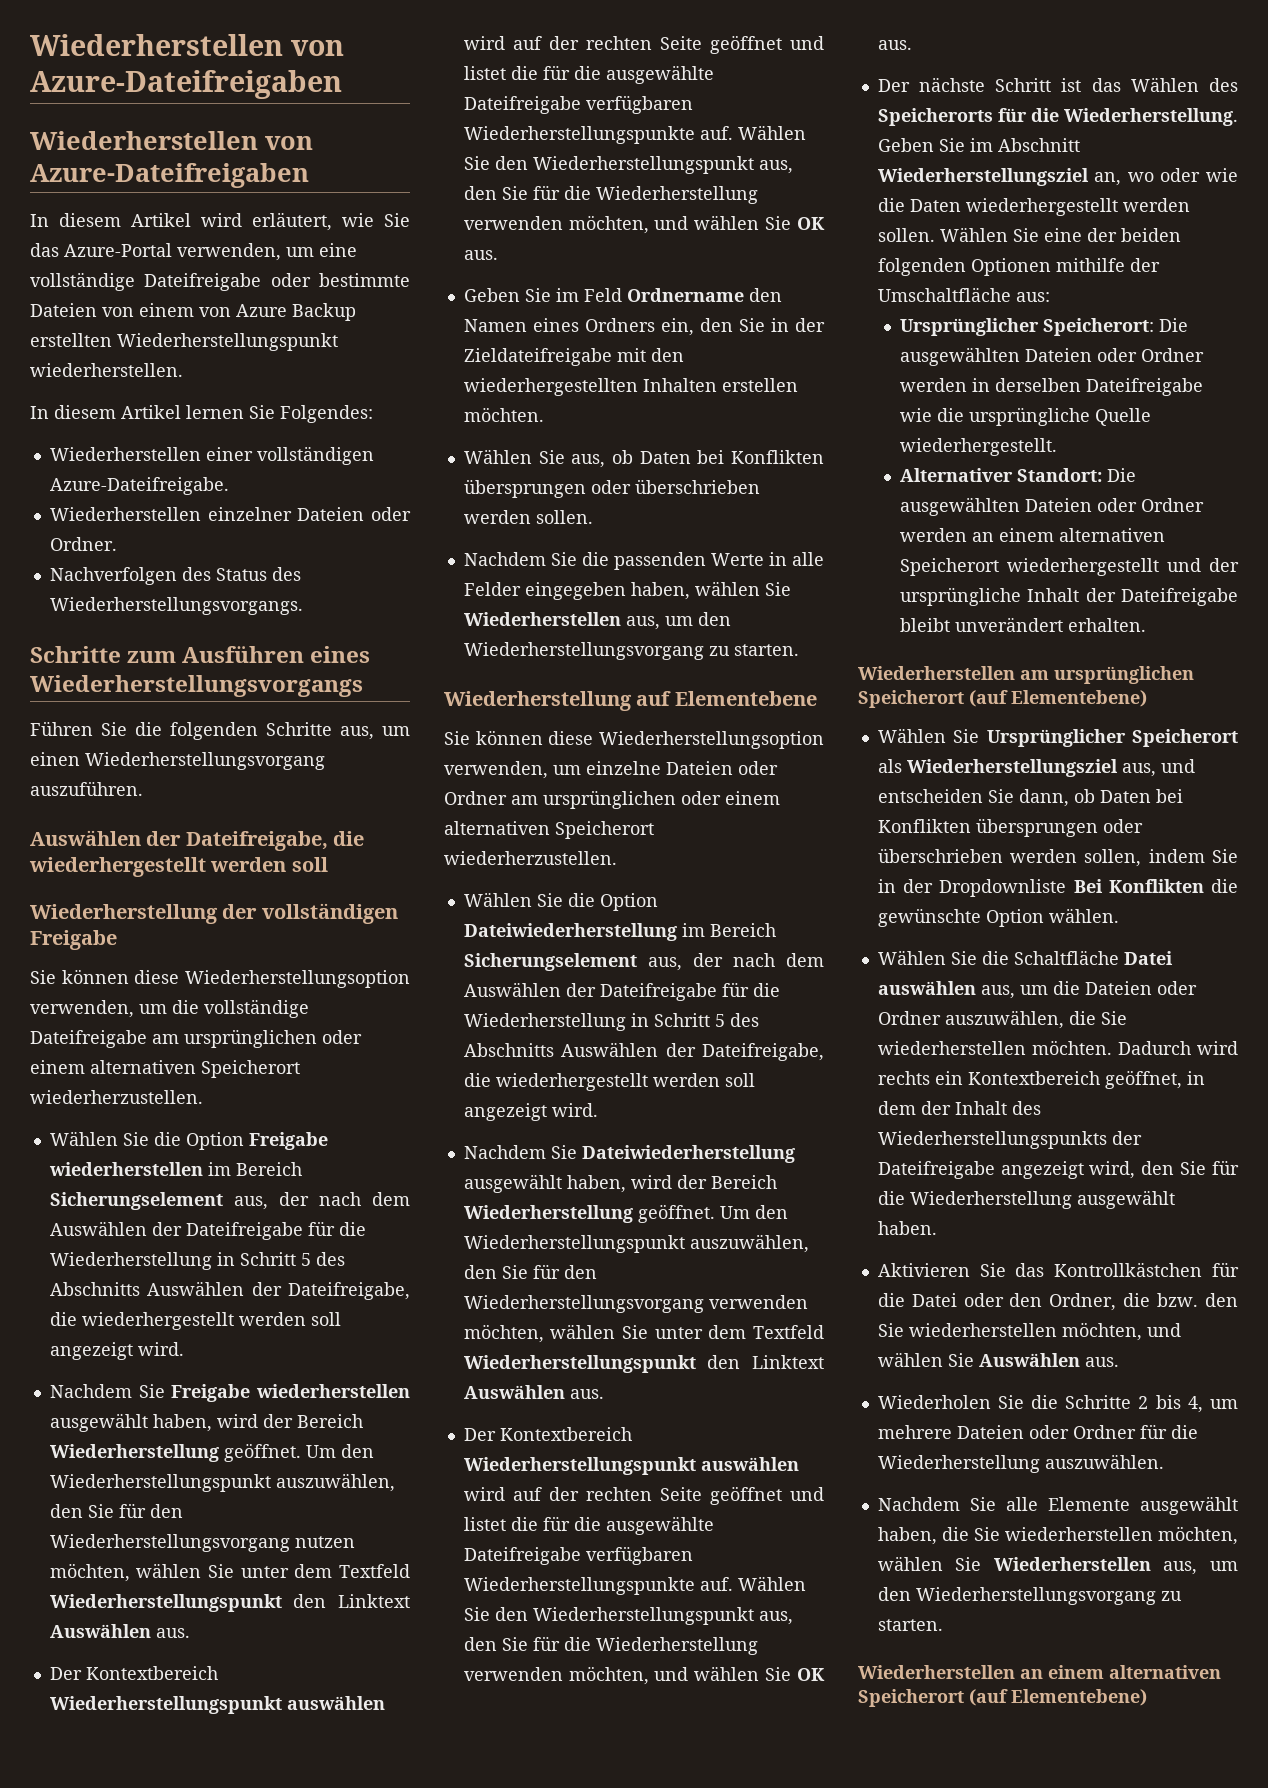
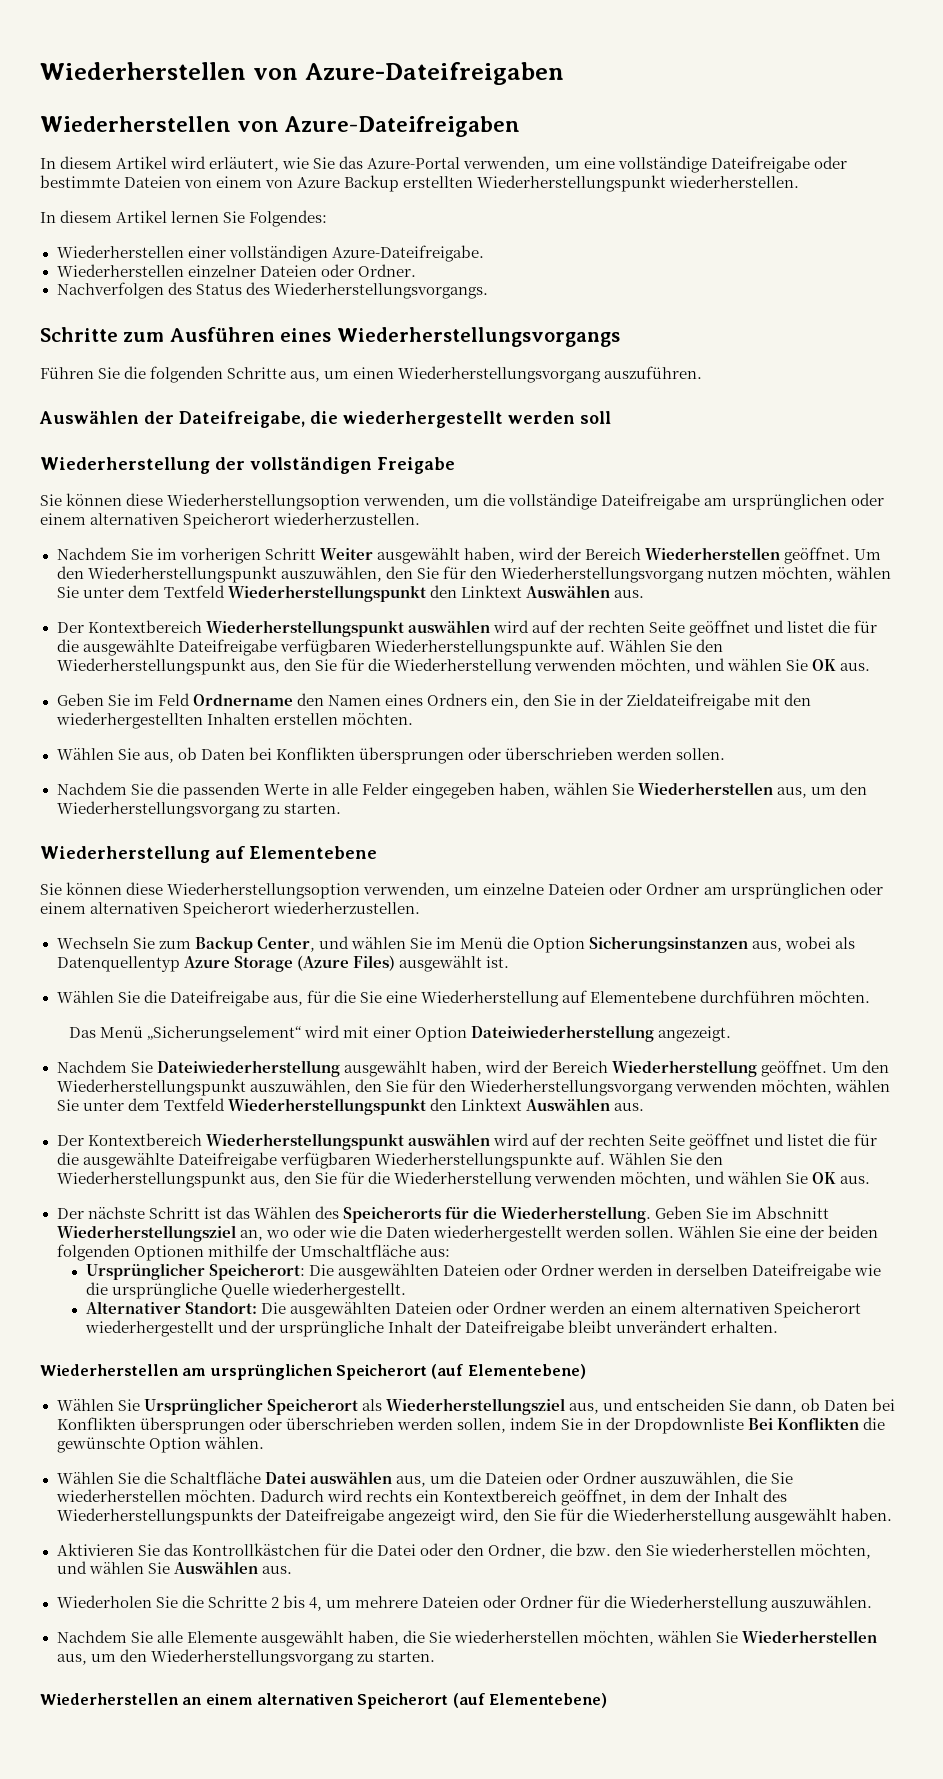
- Wählen Sie die Option Freigabe wiederherstellen im Bereich Sicherungselement aus, der nach dem Auswählen der Dateifreigabe für die Wiederherstellung in Schritt 5 des Abschnitts Auswählen der Dateifreigabe, die wiederhergestellt werden soll angezeigt wird.
- Nachdem Sie Freigabe wiederherstellen ausgewählt haben, wird der Bereich Wiederherstellung geöffnet.
+ Nachdem Sie im vorherigen Schritt Weiter ausgewählt haben, wird der Bereich Wiederherstellen geöffnet.
- Wählen Sie die Option Dateiwiederherstellung im Bereich Sicherungselement aus, der nach dem Auswählen der Dateifreigabe für die Wiederherstellung in Schritt 5 des Abschnitts Auswählen der Dateifreigabe, die wiederhergestellt werden soll angezeigt wird.
+ Wechseln Sie zum Backup Center, und wählen Sie im Menü die Option Sicherungsinstanzen aus, wobei als Datenquellentyp Azure Storage (Azure Files) ausgewählt ist.
+ Wählen Sie die Dateifreigabe aus, für die Sie eine Wiederherstellung auf Elementebene durchführen möchten.
+ Das Menü „Sicherungselement“ wird mit einer Option Dateiwiederherstellung angezeigt.

